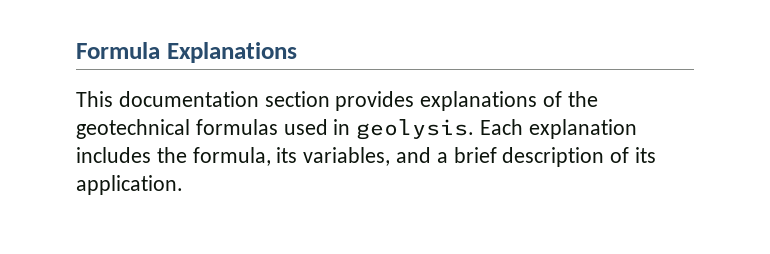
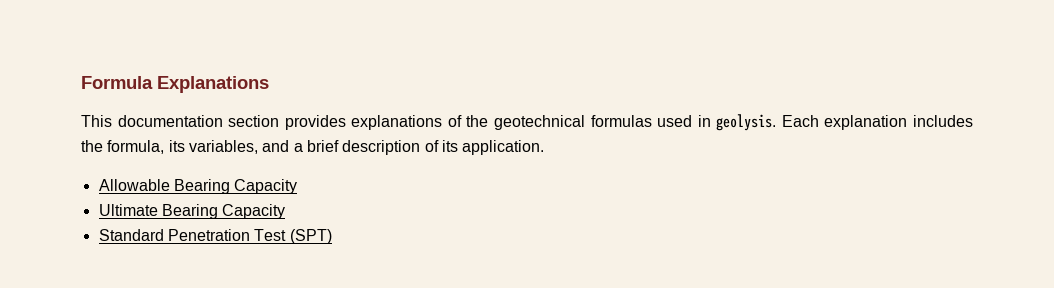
+ Allowable Bearing Capacity
+ Ultimate Bearing Capacity
+ Standard Penetration Test (SPT)

